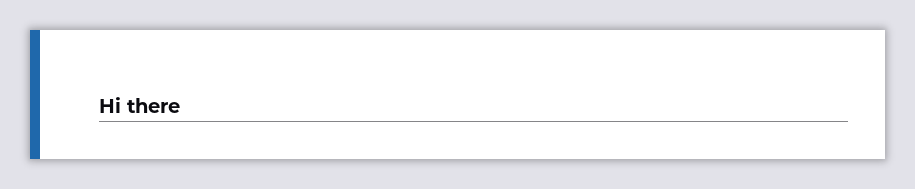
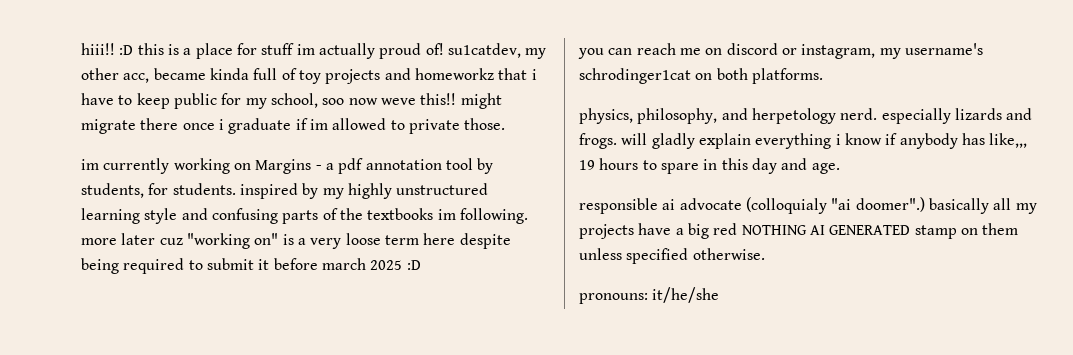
- Hi there
+ hiii!! :D this is a place for stuff im actually proud of! su1catdev, my other acc, became kinda full of toy projects and homeworkz that i have to keep public for my school, soo now weve this!! might migrate there once i graduate if im allowed to private those.
+ im currently working on Margins - a pdf annotation tool by students, for students. inspired by my highly unstructured learning style and confusing parts of the textbooks im following. more later cuz "working on" is a very loose term here despite being required to submit it before march 2025 :D
+ you can reach me on discord or instagram, my username's schrodinger1cat on both platforms.
+ physics, philosophy, and herpetology nerd. especially lizards and frogs. will gladly explain everything i know if anybody has like,,, 19 hours to spare in this day and age.
+ responsible ai advocate (colloquialy "ai doomer".) basically all my projects have a big red NOTHING AI GENERATED stamp on them unless specified otherwise.
+ pronouns: it/he/she

